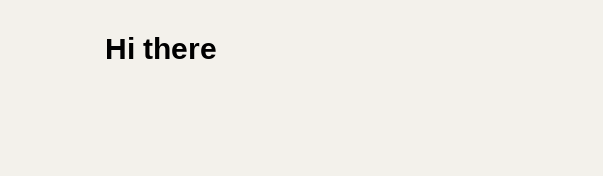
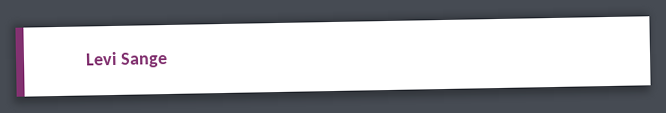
- Hi there
+ Levi Sange

